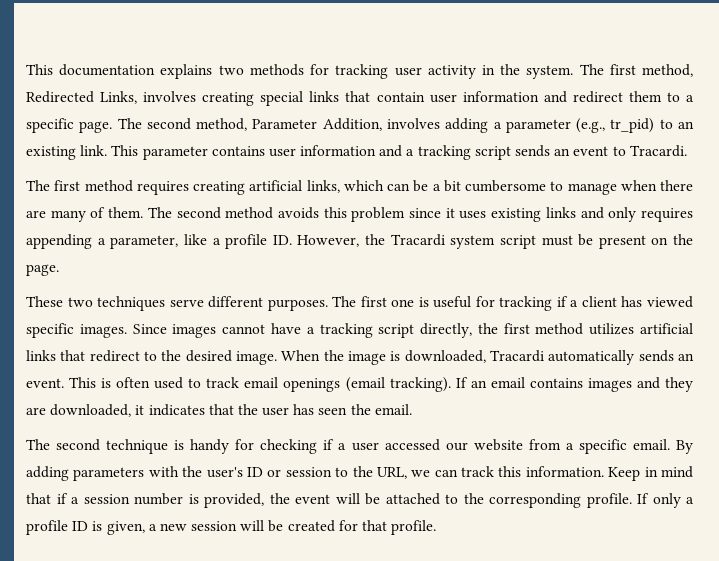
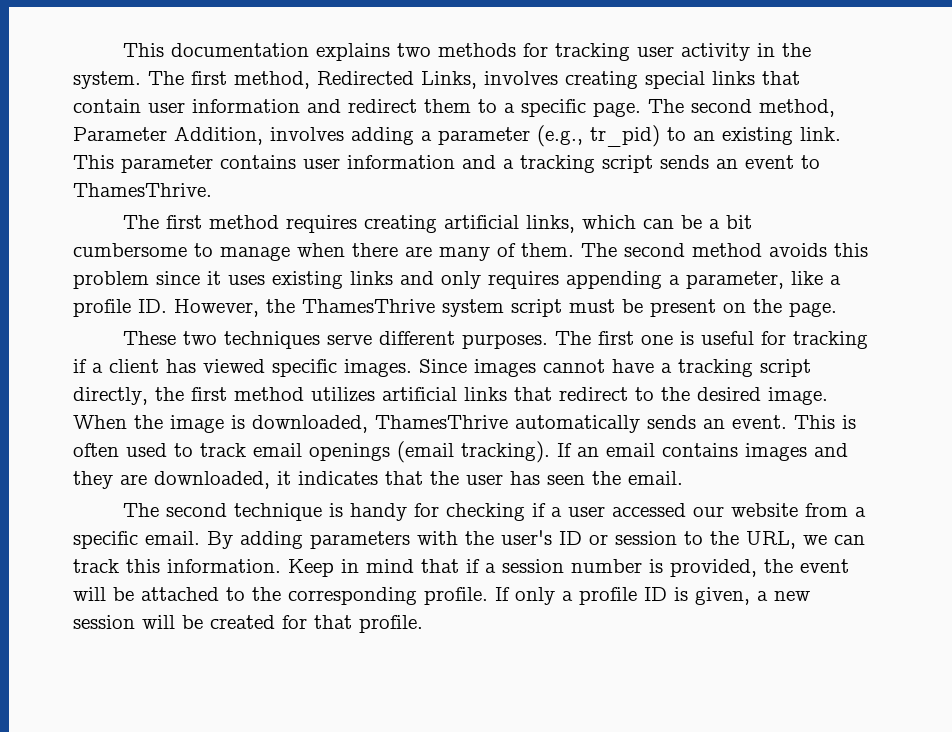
- This parameter contains user information and a tracking script sends an event to Tracardi.
+ This parameter contains user information and a tracking script sends an event to ThamesThrive.
- The second method avoids this problem since it uses existing links and only requires appending a parameter, like a profile ID. However, the Tracardi system script must be present on the page.
+ The second method avoids this problem since it uses existing links and only requires appending a parameter, like a profile ID. However, the ThamesThrive system script must be present on the page.
- When the image is downloaded, Tracardi automatically sends an event.
+ When the image is downloaded, ThamesThrive automatically sends an event.

